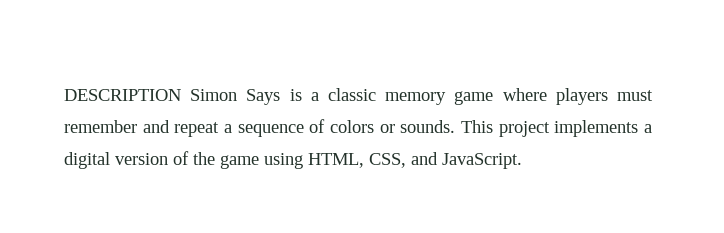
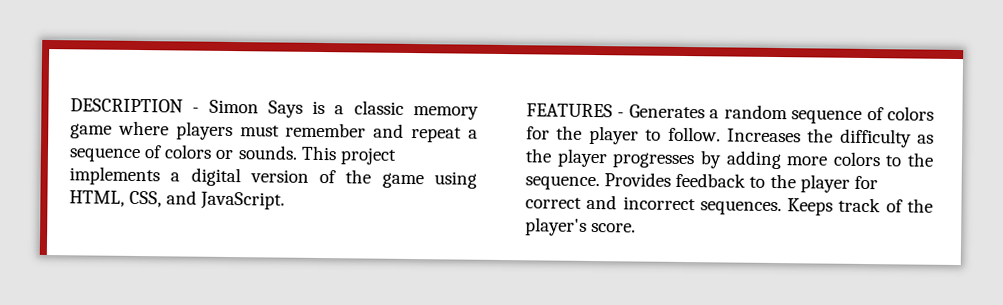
- DESCRIPTION Simon Says is a classic memory game where players must remember and repeat a sequence of colors or sounds.
+ DESCRIPTION - Simon Says is a classic memory game where players must remember and repeat a sequence of colors or sounds.
+ FEATURES - Generates a random sequence of colors for the player to follow. Increases the difficulty as the player progresses by adding more colors to the sequence. Provides feedback to the player for correct and incorrect sequences. Keeps track of the player's score.

